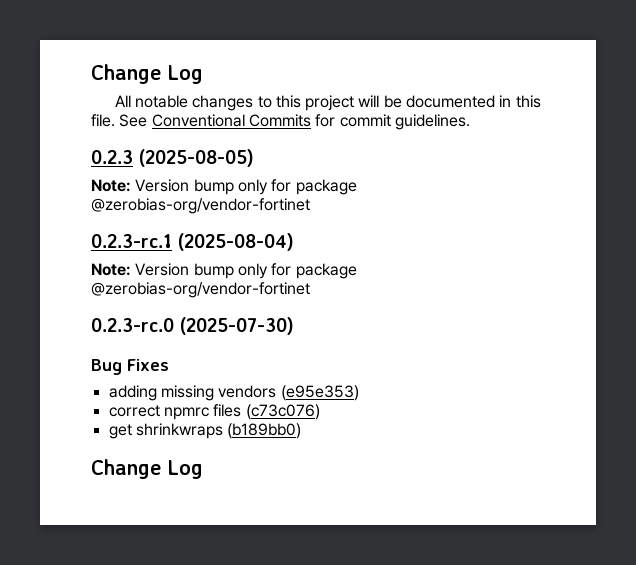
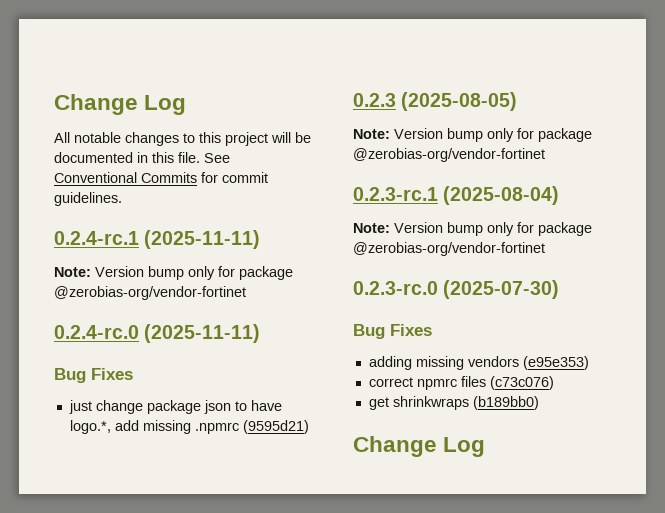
+ 0.2.4-rc.1 (2025-11-11)
+ Note: Version bump only for package @zerobias-org/vendor-fortinet
+ 0.2.4-rc.0 (2025-11-11)
+ Bug Fixes
+ just change package json to have logo.*, add missing .npmrc (9595d21)

